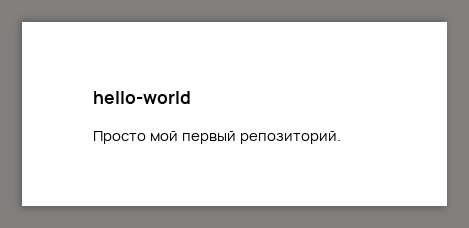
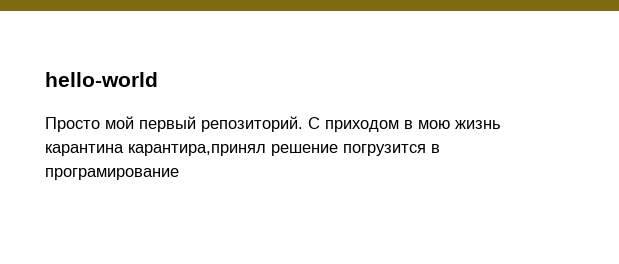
+ С приходом в мою жизнь карантина карантира,принял решение погрузится в програмирование

